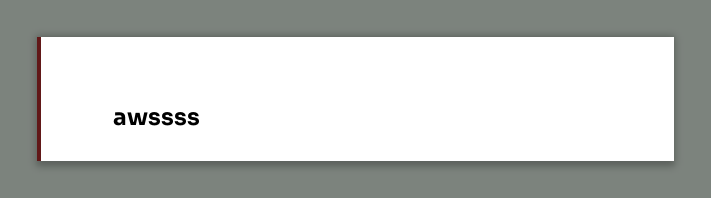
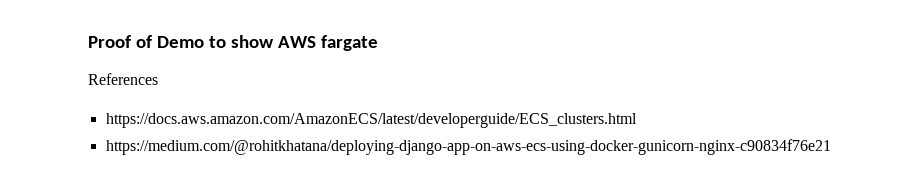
- awssss
+ Proof of Demo to show AWS fargate
+ References
+ https://docs.aws.amazon.com/AmazonECS/latest/developerguide/ECS_clusters.html
+ https://medium.com/@rohitkhatana/deploying-django-app-on-aws-ecs-using-docker-gunicorn-nginx-c90834f76e21

